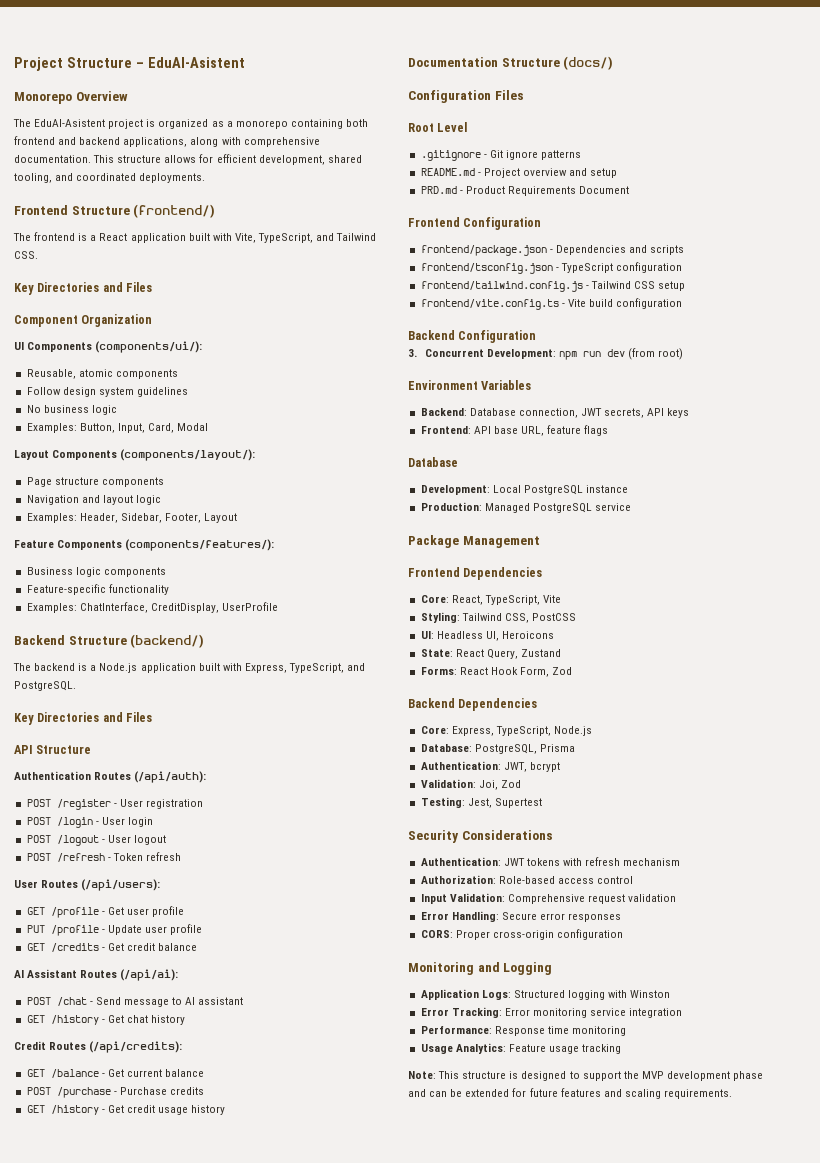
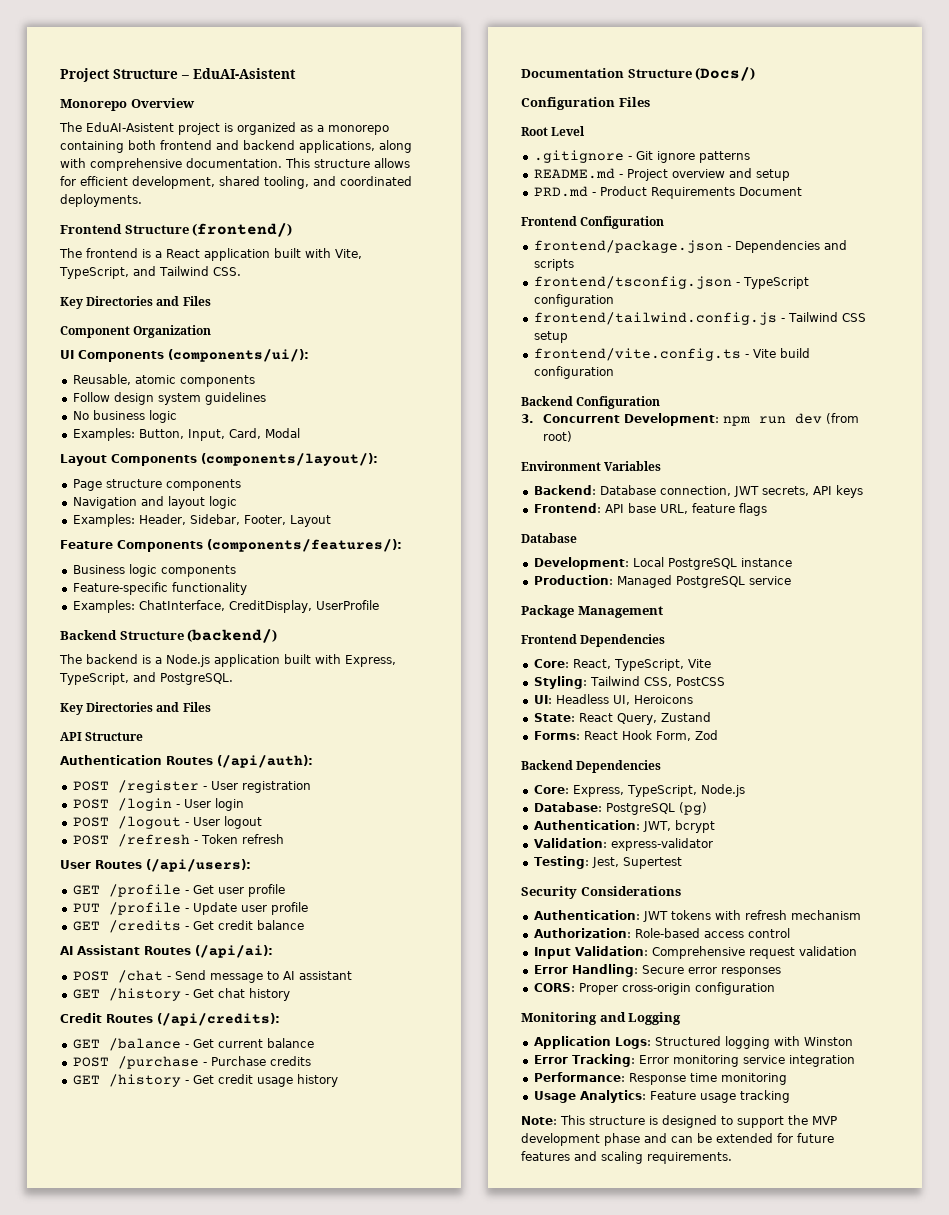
- Documentation Structure (docs/)
+ Documentation Structure (Docs/)
- Database: PostgreSQL, Prisma
+ Database: PostgreSQL (pg)
- Validation: Joi, Zod
+ Validation: express-validator

